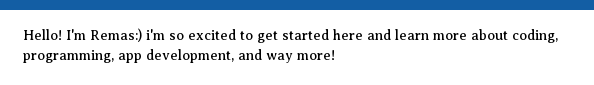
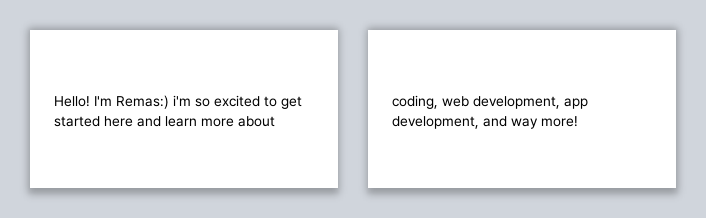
- I'm Remas:) i'm so excited to get started here and learn more about coding, programming, app development, and way more!
+ I'm Remas:) i'm so excited to get started here and learn more about coding, web development, app development, and way more!

